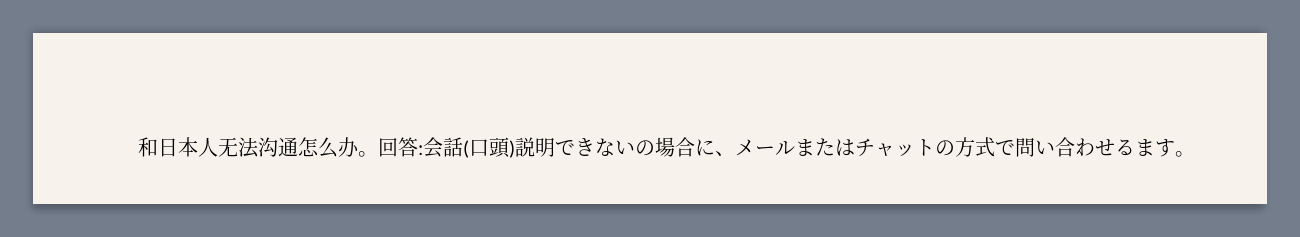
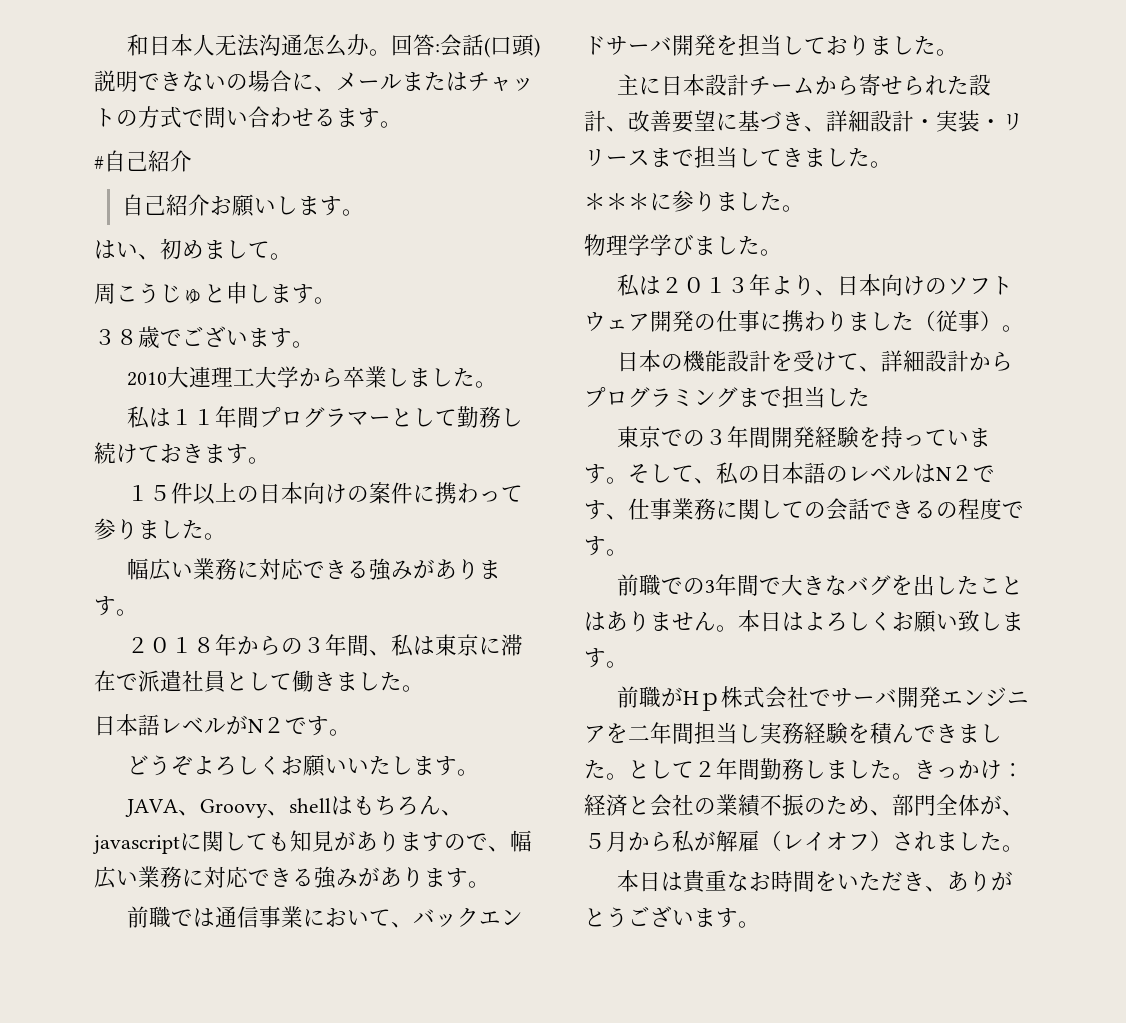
+ #自己紹介
+ 自己紹介お願いします。
+ はい、初めまして。
+ 周こうじゅと申します。
+ ３８歳でございます。
+ 2010大連理工大学から卒業しました。
+ 私は１１年間プログラマーとして勤務し続けておきます。
+ １５件以上の日本向けの案件に携わって参りました。
+ 幅広い業務に対応できる強みがあります。
+ ２０１８年からの３年間、私は東京に滞在で派遣社員として働きました。
+ 日本語レベルがN２です。
+ どうぞよろしくお願いいたします。
+ JAVA、Groovy、shellはもちろん、javascriptに関しても知見がありますので、幅広い業務に対応できる強みがあります。
+ 前職では通信事業において、バックエンドサーバ開発を担当しておりました。
+ 主に日本設計チームから寄せられた設計、改善要望に基づき、詳細設計・実装・リリースまで担当してきました。
+ ＊＊＊に参りました。
+ 物理学学びました。
+ 私は２０１３年より、日本向けのソフトウェア開発の仕事に携わりました（従事）。
+ 日本の機能設計を受けて、詳細設計からプログラミングまで担当した
+ 東京での３年間開発経験を持っています。そして、私の日本語のレベルはN２です、仕事業務に関しての会話できるの程度です。
+ 前職での3年間で大きなバグを出したことはありません。本日はよろしくお願い致します。
+ 前職がHｐ株式会社でサーバ開発エンジニアを二年間担当し実務経験を積んできました。として２年間勤務しました。きっかけ：経済と会社の業績不振のため、部門全体が、５月から私が解雇（レイオフ）されました。
+ 本日は貴重なお時間をいただき、ありがとうございます。

